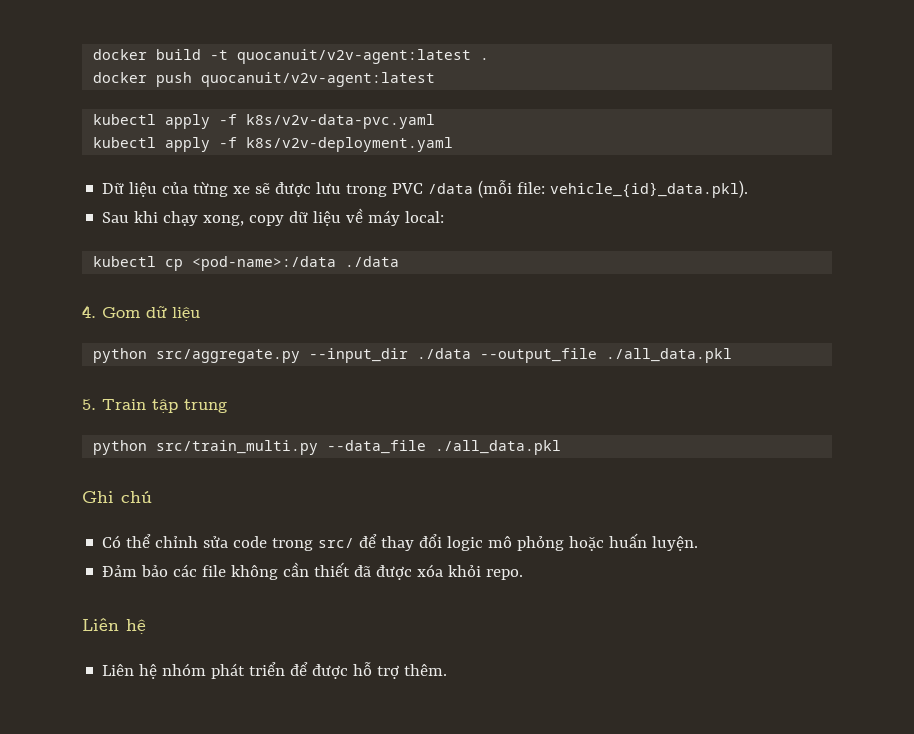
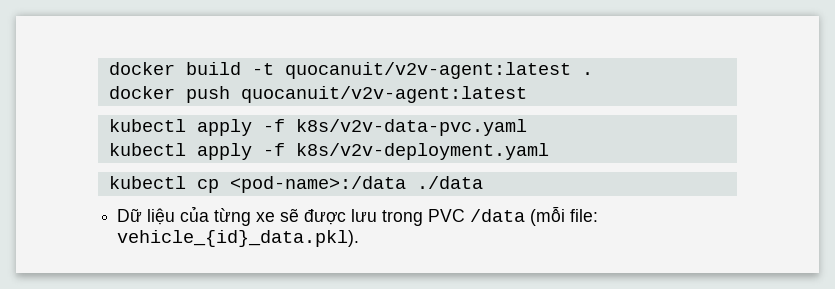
+ kubectl cp <pod-name>:/data ./data
- Sau khi chạy xong, copy dữ liệu về máy local:
- kubectl cp <pod-name>:/data ./data
- 4. Gom dữ liệu
- python src/aggregate.py --input_dir ./data --output_file ./all_data.pkl
- 5. Train tập trung
- python src/train_multi.py --data_file ./all_data.pkl
- Ghi chú
- Có thể chỉnh sửa code trong src/ để thay đổi logic mô phỏng hoặc huấn luyện.
- Đảm bảo các file không cần thiết đã được xóa khỏi repo.
- Liên hệ
- Liên hệ nhóm phát triển để được hỗ trợ thêm.

